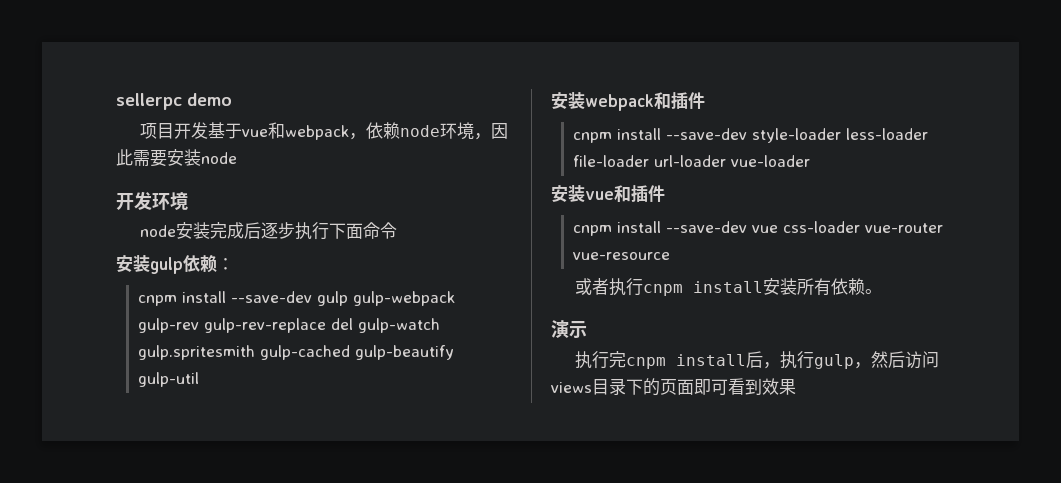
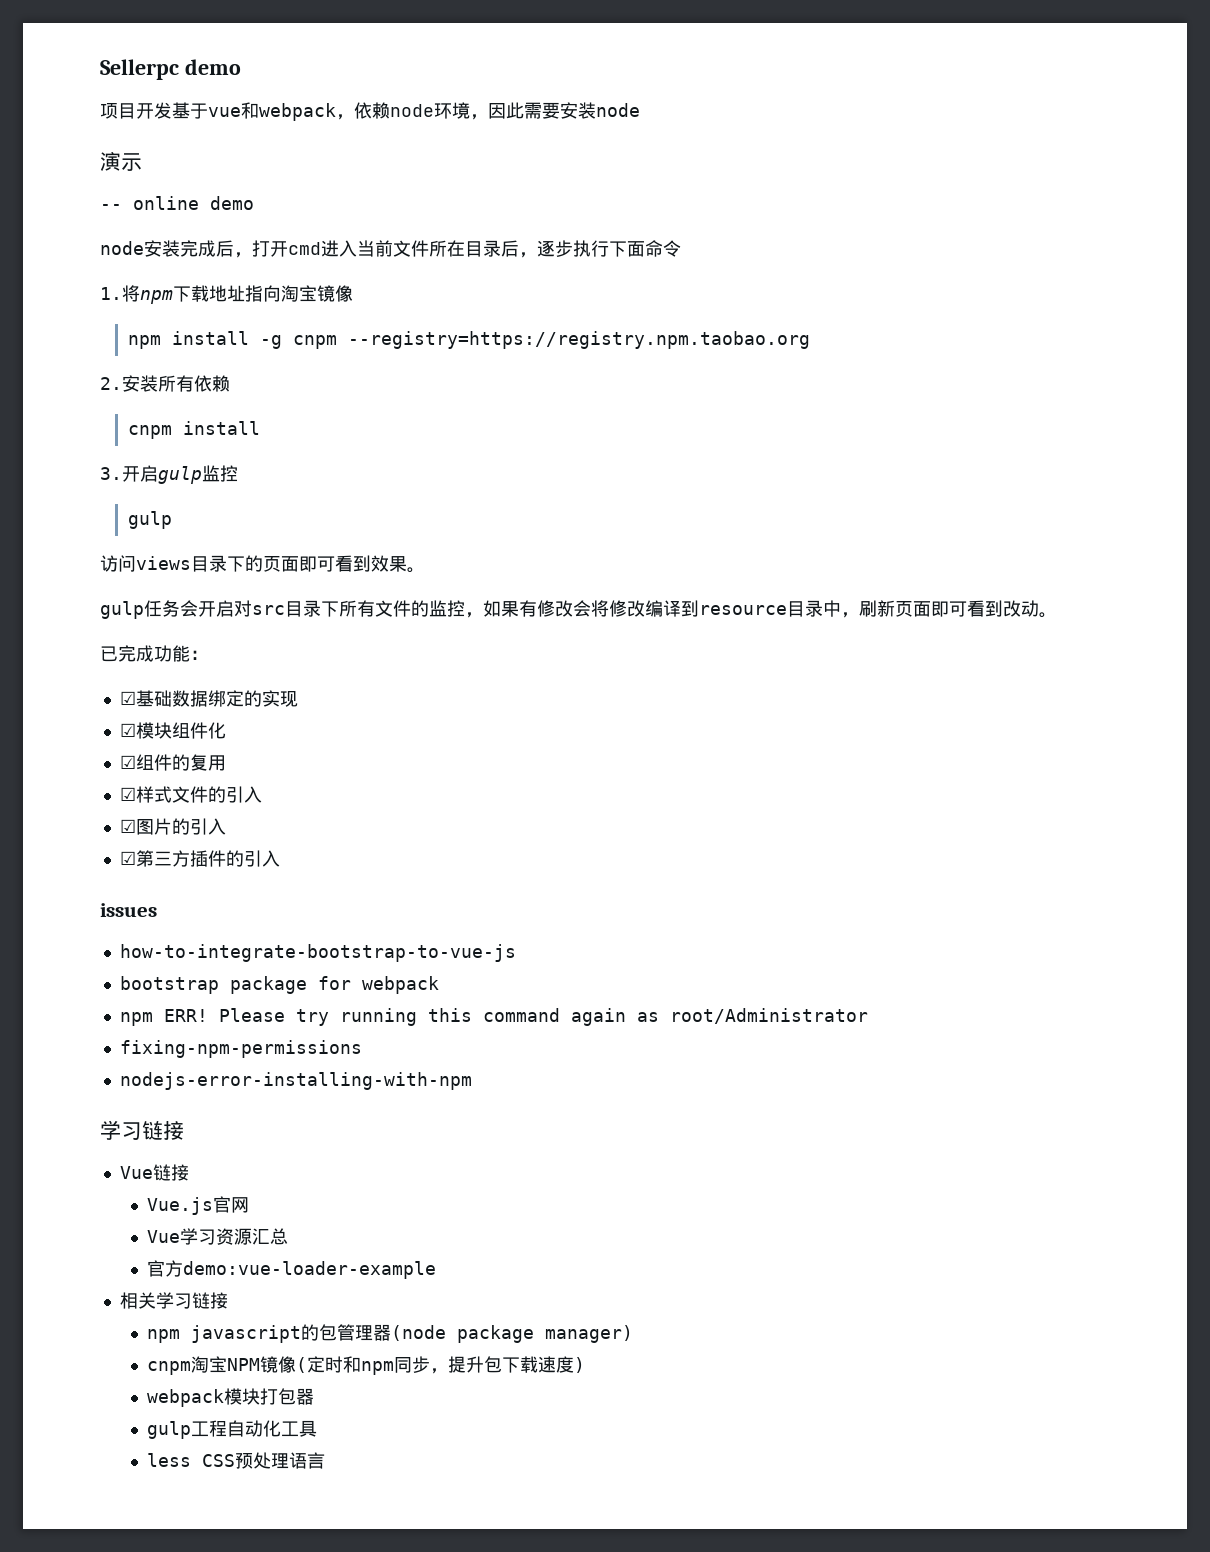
- sellerpc demo
+ Sellerpc demo
- 开发环境
+ 演示
+ -- online demo
- node安装完成后逐步执行下面命令
- 安装gulp依赖：
- cnpm install --save-dev gulp gulp-webpack gulp-rev gulp-rev-replace del gulp-watch gulp.spritesmith gulp-cached gulp-beautify gulp-util
- 安装webpack和插件
- cnpm install --save-dev style-loader less-loader file-loader url-loader vue-loader
- 安装vue和插件
- cnpm install --save-dev vue css-loader vue-router vue-resource
- 或者执行cnpm install安装所有依赖。
- 演示
- 执行完cnpm install后，执行gulp，然后访问views目录下的页面即可看到效果
+ node安装完成后，打开cmd进入当前文件所在目录后，逐步执行下面命令
+ 1.将npm下载地址指向淘宝镜像
+ npm install -g cnpm --registry=https://registry.npm.taobao.org
+ 2.安装所有依赖
+ cnpm install
+ 3.开启gulp监控
+ gulp
+ 访问views目录下的页面即可看到效果。
+ gulp任务会开启对src目录下所有文件的监控，如果有修改会将修改编译到resource目录中，刷新页面即可看到改动。
+ 已完成功能：
+ ☑基础数据绑定的实现
+ ☑模块组件化
+ ☑组件的复用
+ ☑样式文件的引入
+ ☑图片的引入
+ ☑第三方插件的引入
+ issues
+ how-to-integrate-bootstrap-to-vue-js
+ bootstrap package for webpack
+ npm ERR! Please try running this command again as root/Administrator
+ fixing-npm-permissions
+ nodejs-error-installing-with-npm
+ 学习链接
+ Vue链接
+ Vue.js官网
+ Vue学习资源汇总
+ 官方demo:vue-loader-example
+ 相关学习链接
+ npm javascript的包管理器(node package manager)
+ cnpm淘宝NPM镜像(定时和npm同步，提升包下载速度)
+ webpack模块打包器
+ gulp工程自动化工具
+ less CSS预处理语言

